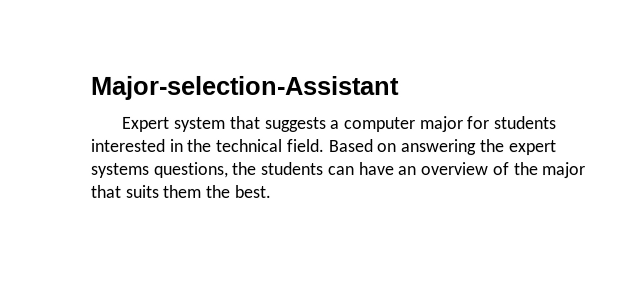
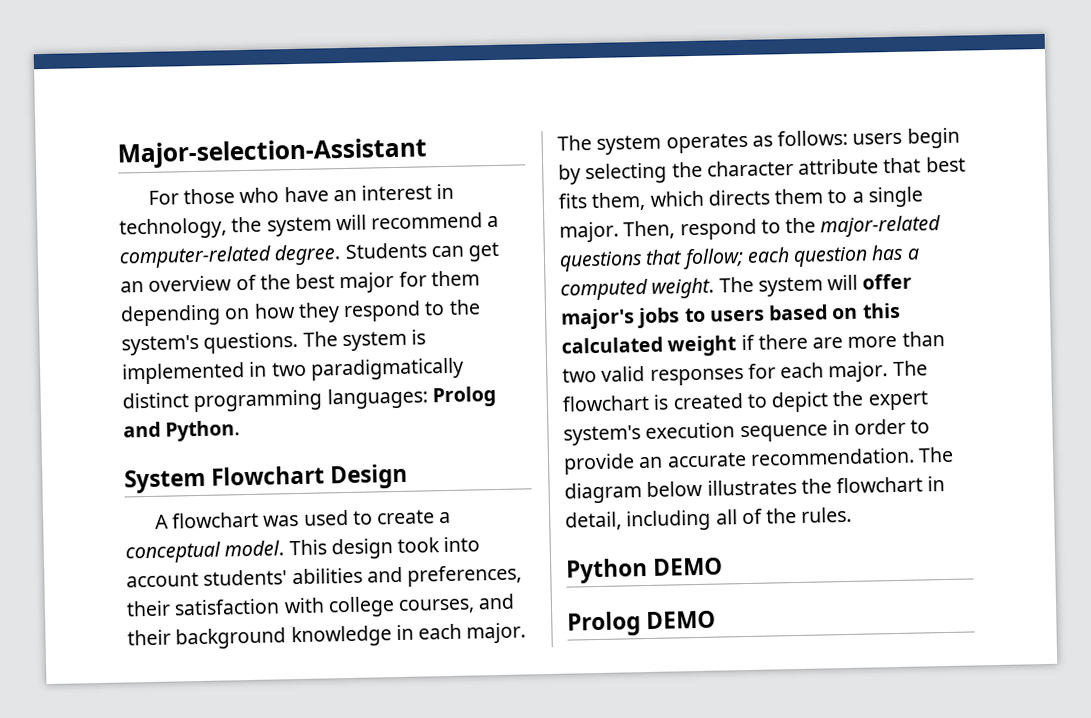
- Expert system that suggests a computer major for students interested in the technical field. Based on answering the expert systems questions, the students can have an overview of the major that suits them the best.
+ For those who have an interest in technology, the system will recommend a computer-related degree. Students can get an overview of the best major for them depending on how they respond to the system's questions. The system is implemented in two paradigmatically distinct programming languages: Prolog and Python.
+ System Flowchart Design
+ A flowchart was used to create a conceptual model. This design took into account students' abilities and preferences, their satisfaction with college courses, and their background knowledge in each major. The system operates as follows: users begin by selecting the character attribute that best fits them, which directs them to a single major. Then, respond to the major-related questions that follow; each question has a computed weight. The system will offer major's jobs to users based on this calculated weight if there are more than two valid responses for each major. The flowchart is created to depict the expert system's execution sequence in order to provide an accurate recommendation. The diagram below illustrates the flowchart in detail, including all of the rules.
+ Python DEMO
+ Prolog DEMO

